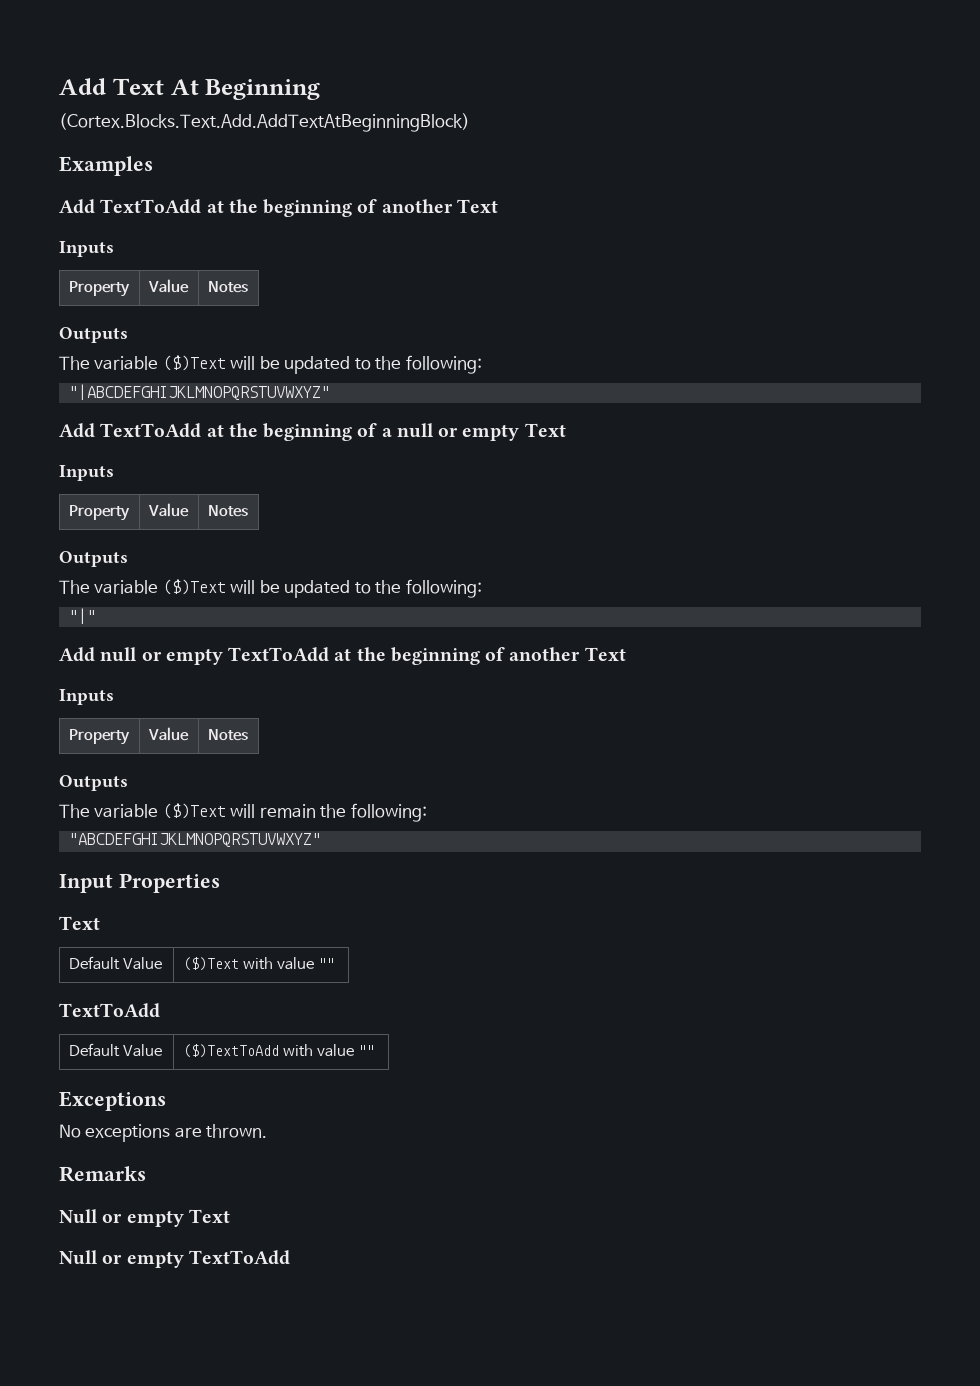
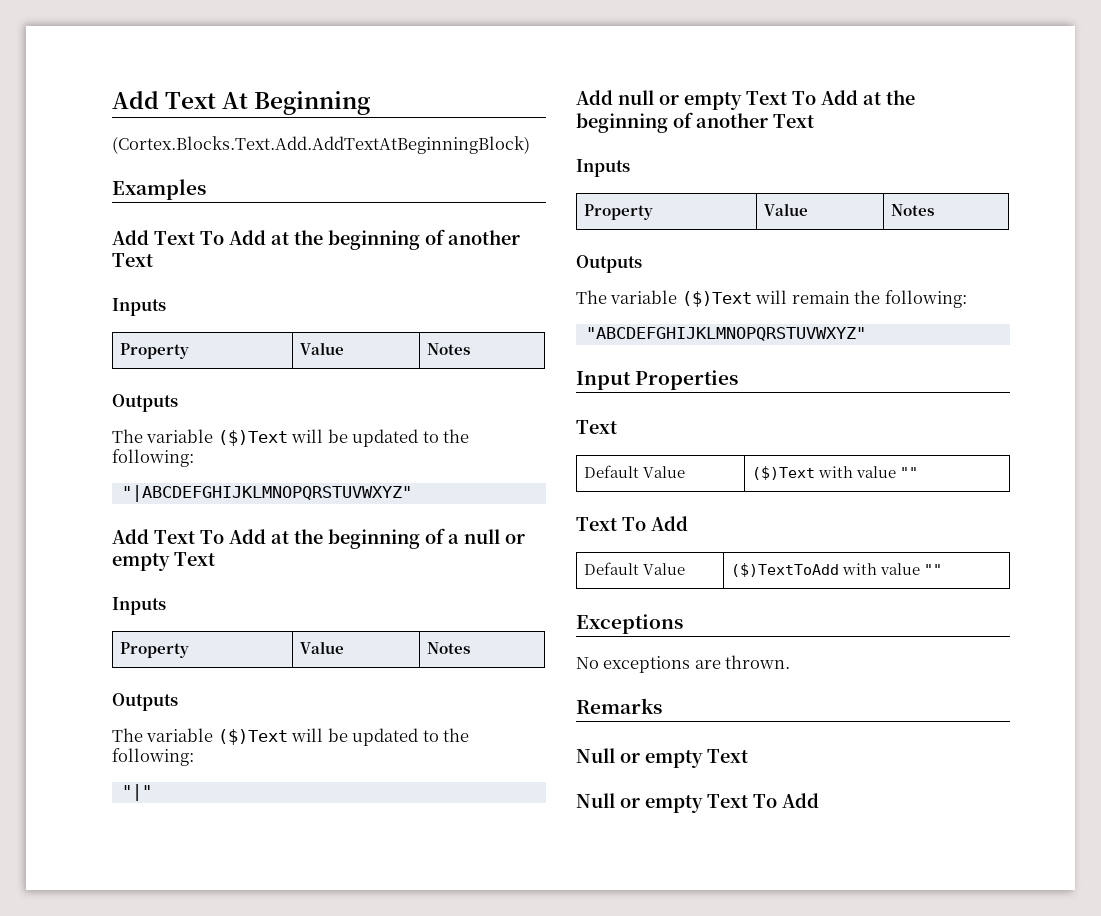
- Add TextToAdd at the beginning of another Text
+ Add Text To Add at the beginning of another Text
- Add TextToAdd at the beginning of a null or empty Text
+ Add Text To Add at the beginning of a null or empty Text
- Add null or empty TextToAdd at the beginning of another Text
+ Add null or empty Text To Add at the beginning of another Text
  Default Value | ($)Text with value ""
- TextToAdd
+ Text To Add
- Null or empty TextToAdd
+ Null or empty Text To Add

